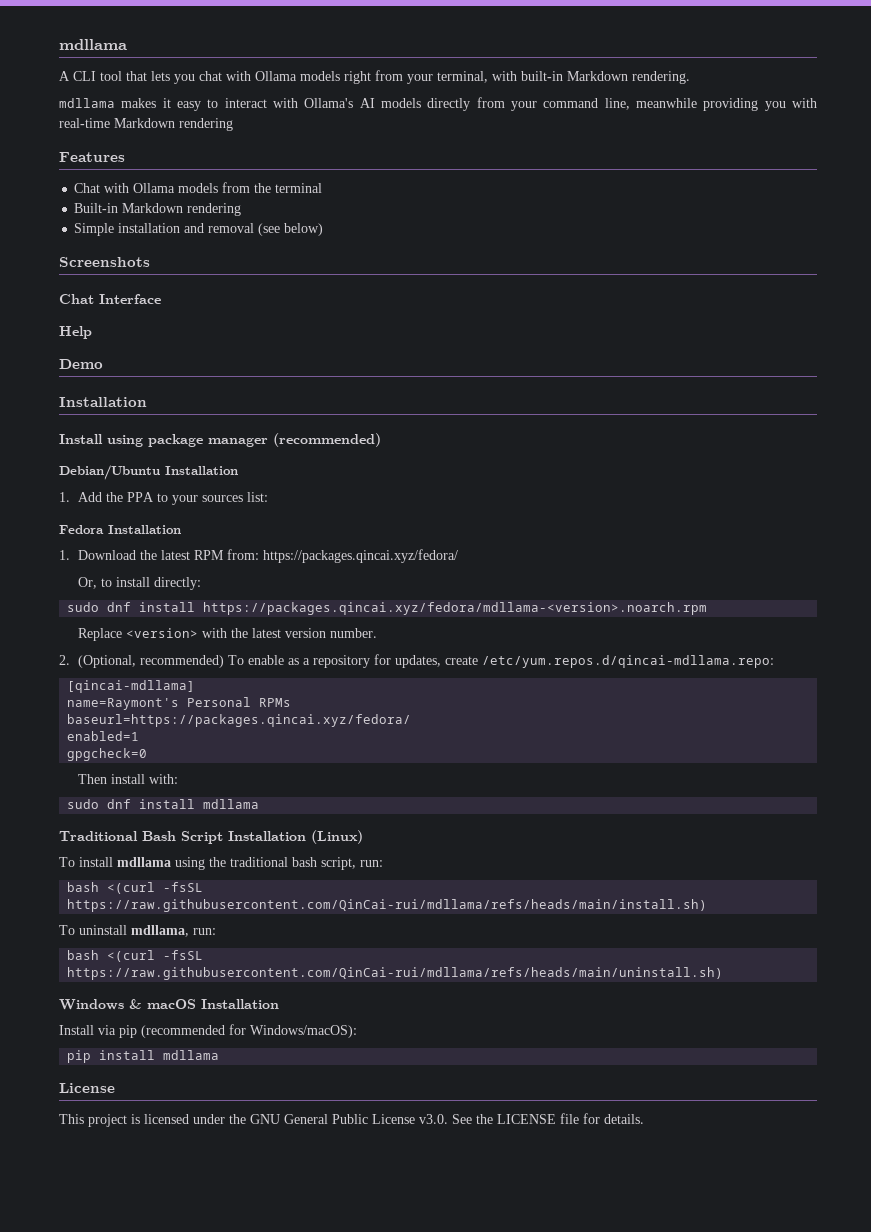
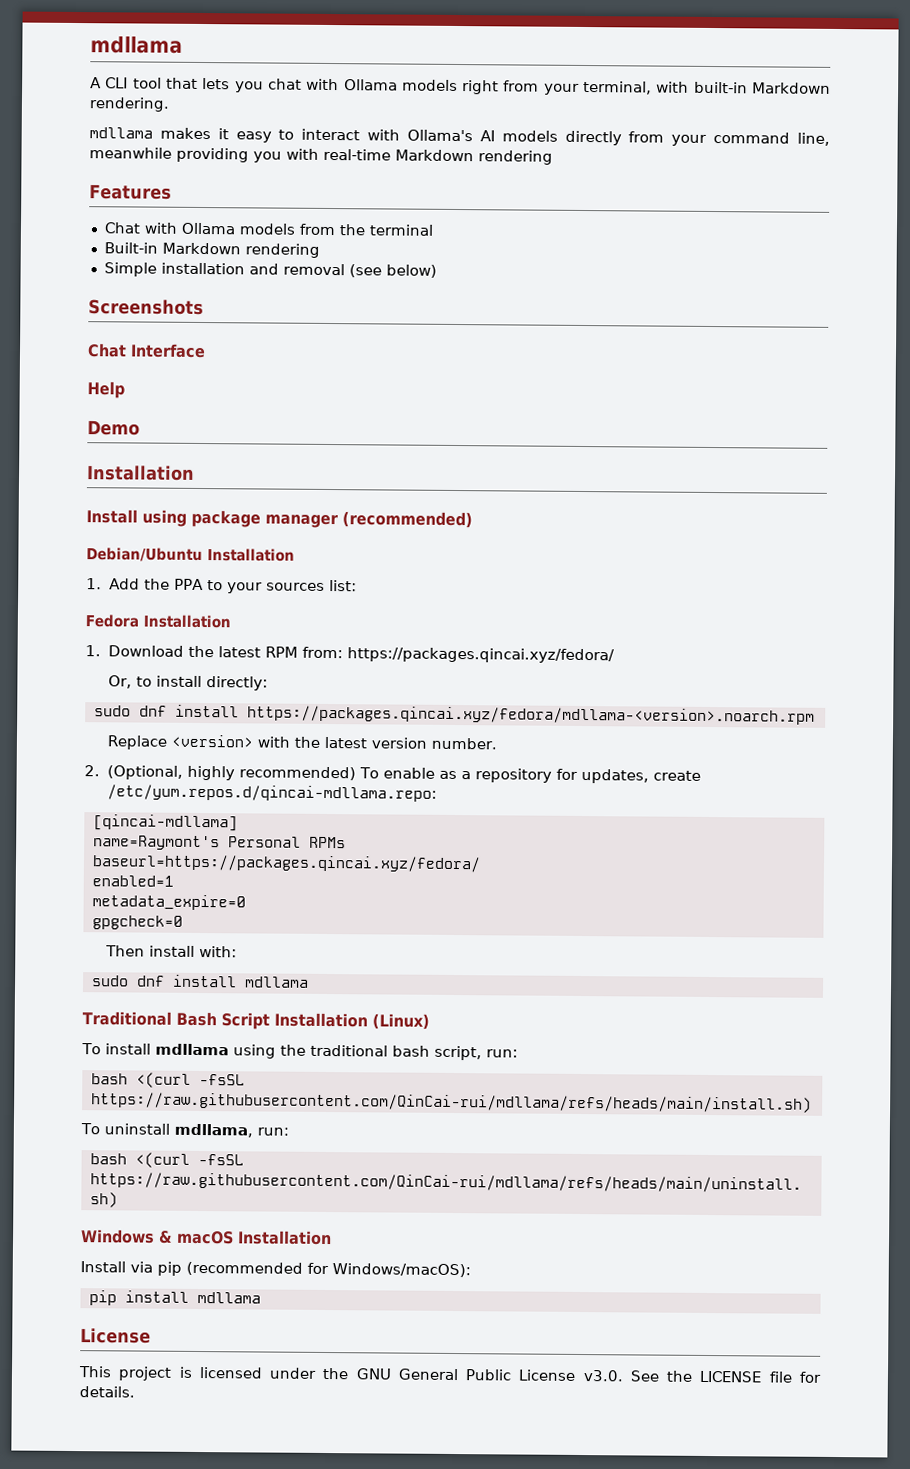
- 2. (Optional, recommended) To enable as a repository for updates, create /etc/yum.repos.d/qincai-mdllama.repo:
+ 2. (Optional, highly recommended) To enable as a repository for updates, create /etc/yum.repos.d/qincai-mdllama.repo:
+ metadata_expire=0

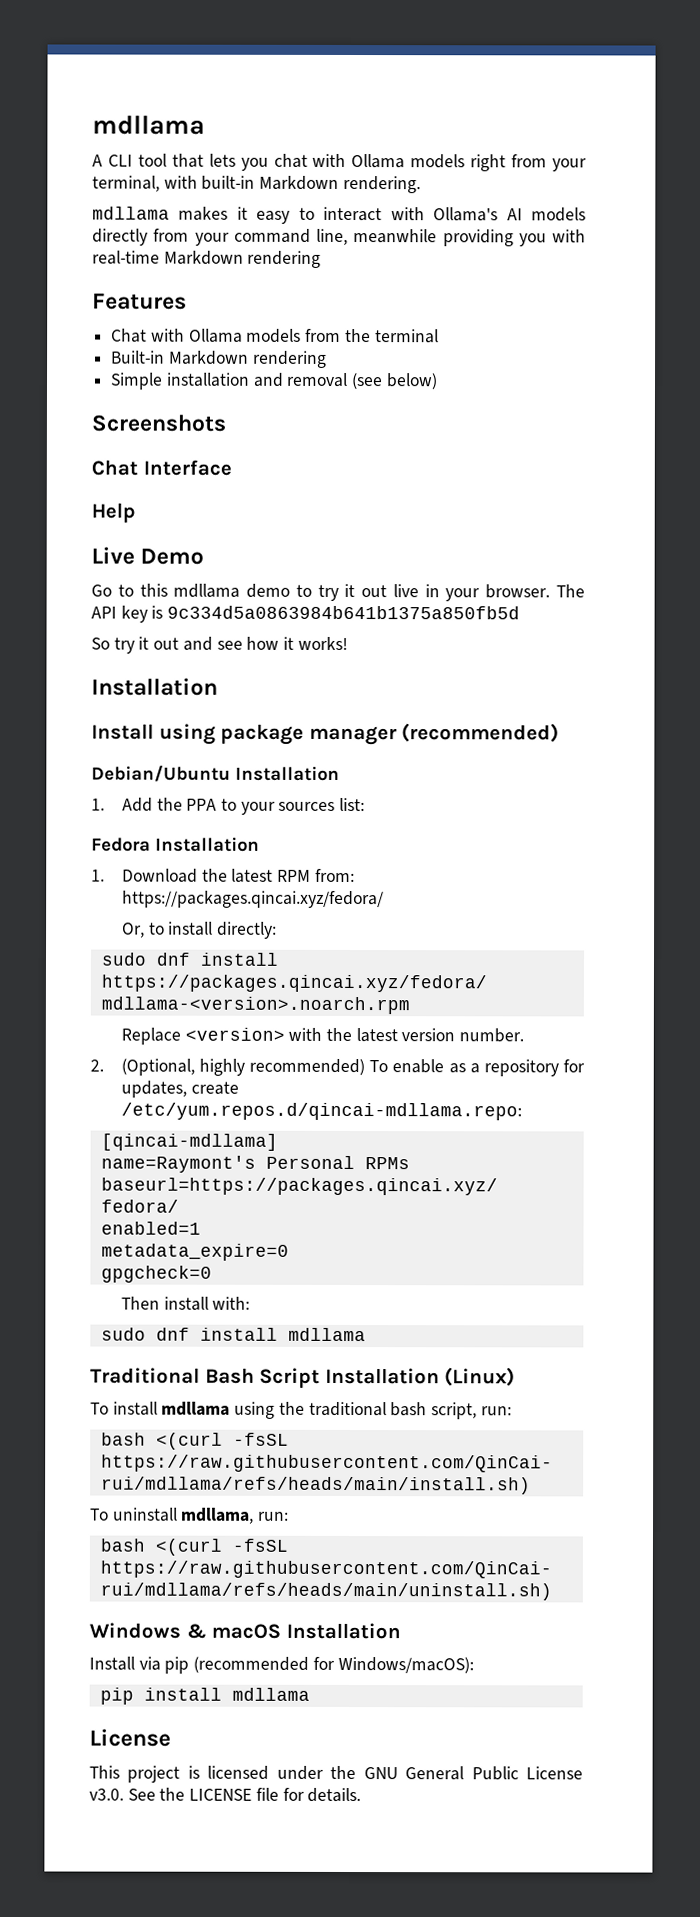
- Demo
+ Live Demo
+ Go to this mdllama demo to try it out live in your browser. The API key is 9c334d5a0863984b641b1375a850fb5d
+ So try it out and see how it works!

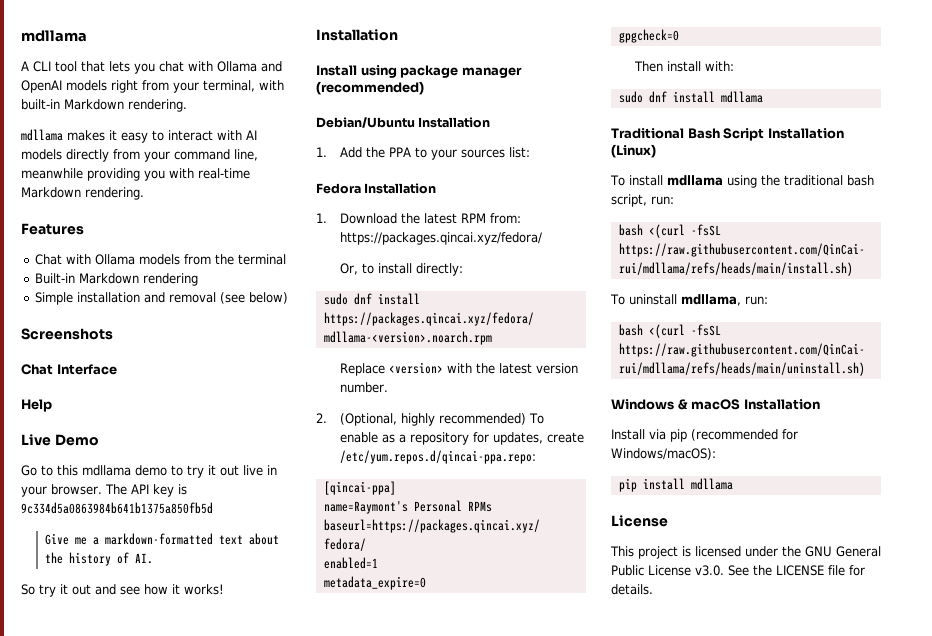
- A CLI tool that lets you chat with Ollama models right from your terminal, with built-in Markdown rendering.
+ A CLI tool that lets you chat with Ollama and OpenAI models right from your terminal, with built-in Markdown rendering.
- mdllama makes it easy to interact with Ollama's AI models directly from your command line, meanwhile providing you with real-time Markdown rendering
+ mdllama makes it easy to interact with AI models directly from your command line, meanwhile providing you with real-time Markdown rendering.
+ Give me a markdown-formatted text about the history of AI.
- 2. (Optional, highly recommended) To enable as a repository for updates, create /etc/yum.repos.d/qincai-mdllama.repo:
- [qincai-mdllama]
+ 2. (Optional, highly recommended) To enable as a repository for updates, create /etc/yum.repos.d/qincai-ppa.repo:
+ [qincai-ppa]

